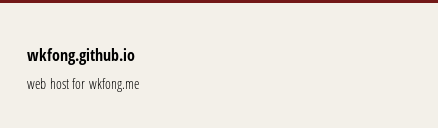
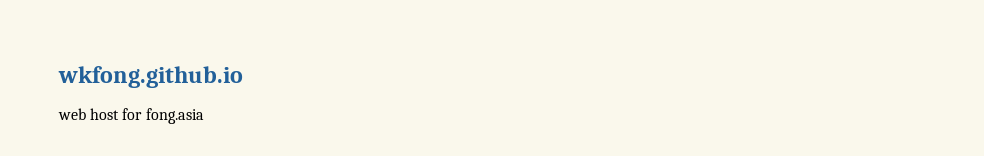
- web host for wkfong.me
+ web host for fong.asia

